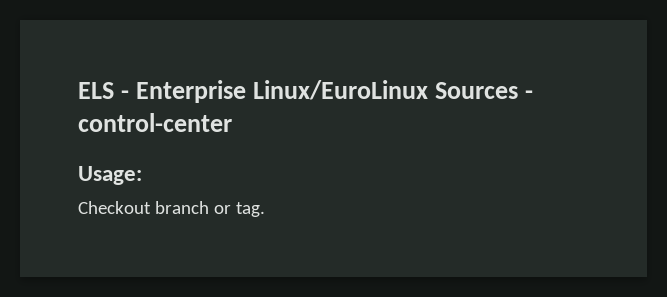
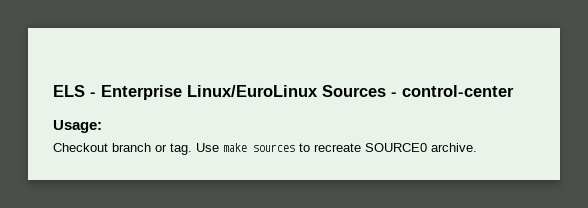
+ Use make sources to recreate SOURCE0 archive.

